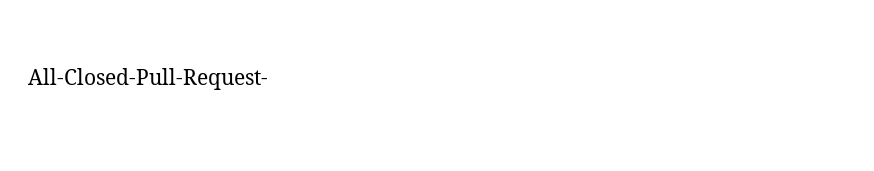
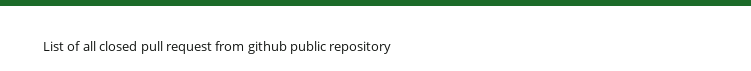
- All-Closed-Pull-Request-
+ List of all closed pull request from github public repository

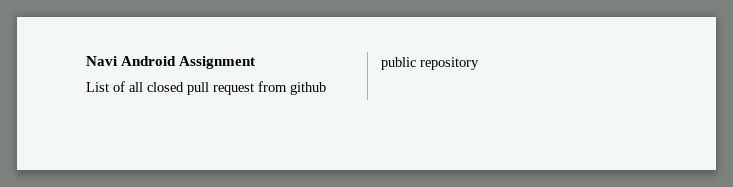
+ Navi Android Assignment

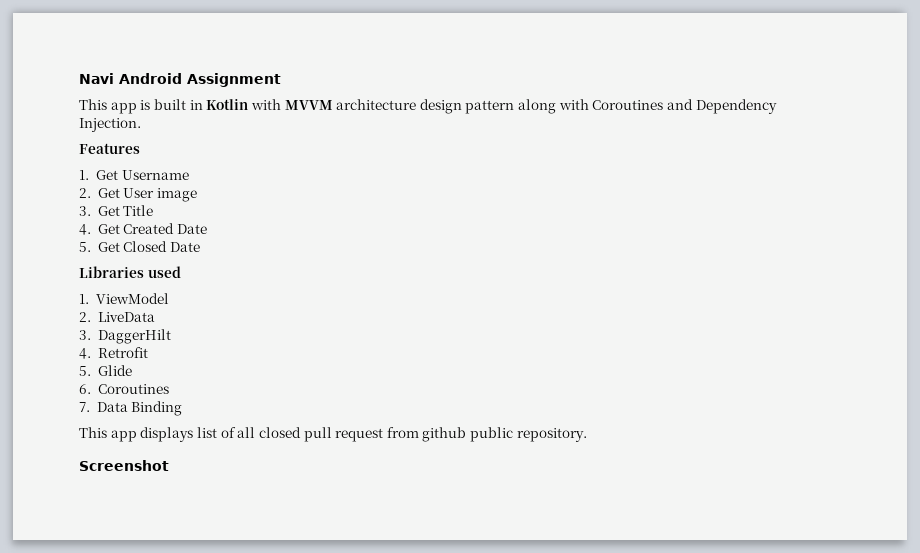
- List of all closed pull request from github public repository
+ This app is built in Kotlin with MVVM architecture design pattern along with Coroutines and Dependency Injection.
+ Features
+ 1. Get Username
+ 2. Get User image
+ 3. Get Title
+ 4. Get Created Date
+ 5. Get Closed Date
+ Libraries used
+ 1. ViewModel
+ 2. LiveData
+ 3. DaggerHilt
+ 4. Retrofit
+ 5. Glide
+ 6. Coroutines
+ 7. Data Binding
+ This app displays list of all closed pull request from github public repository.
+ Screenshot

